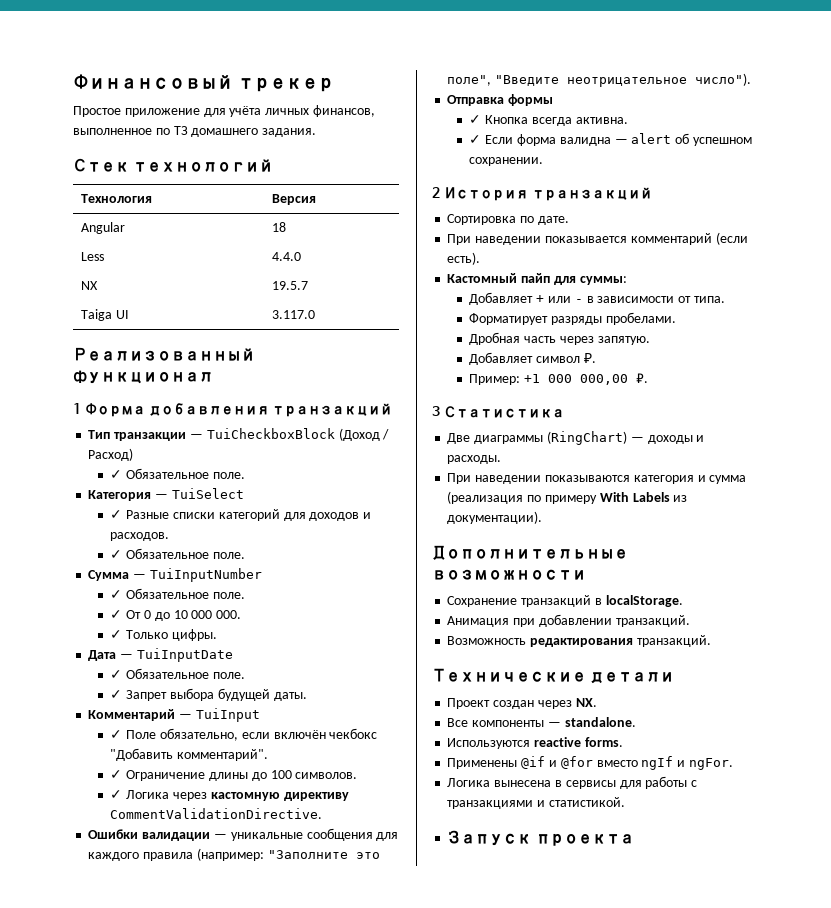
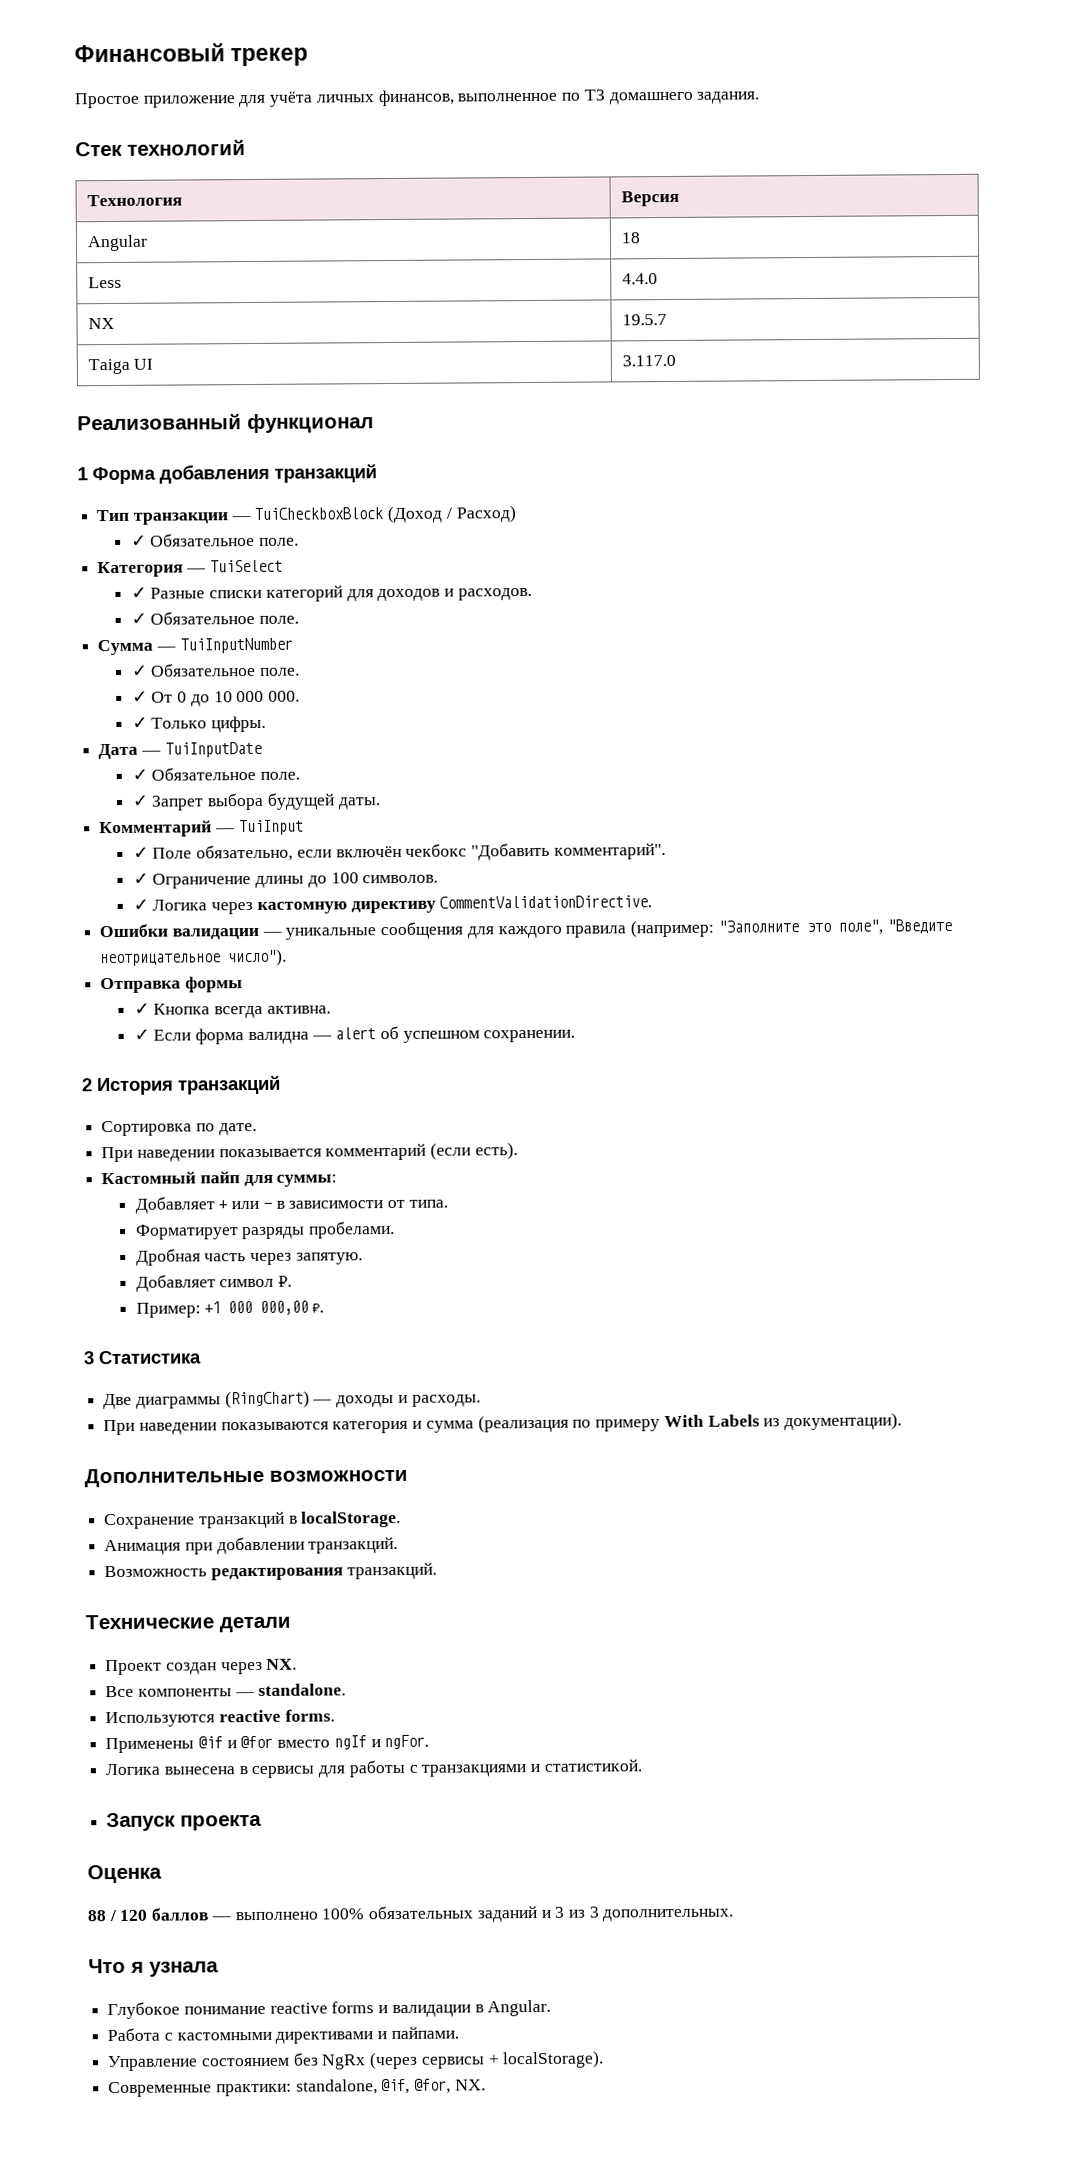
+ Оценка
+ 88 / 120 баллов — выполнено 100% обязательных заданий и 3 из 3 дополнительных.
+ Что я узнала
+ Глубокое понимание reactive forms и валидации в Angular.
+ Работа с кастомными директивами и пайпами.
+ Управление состоянием без NgRx (через сервисы + localStorage).
+ Современные практики: standalone, @if, @for, NX.

